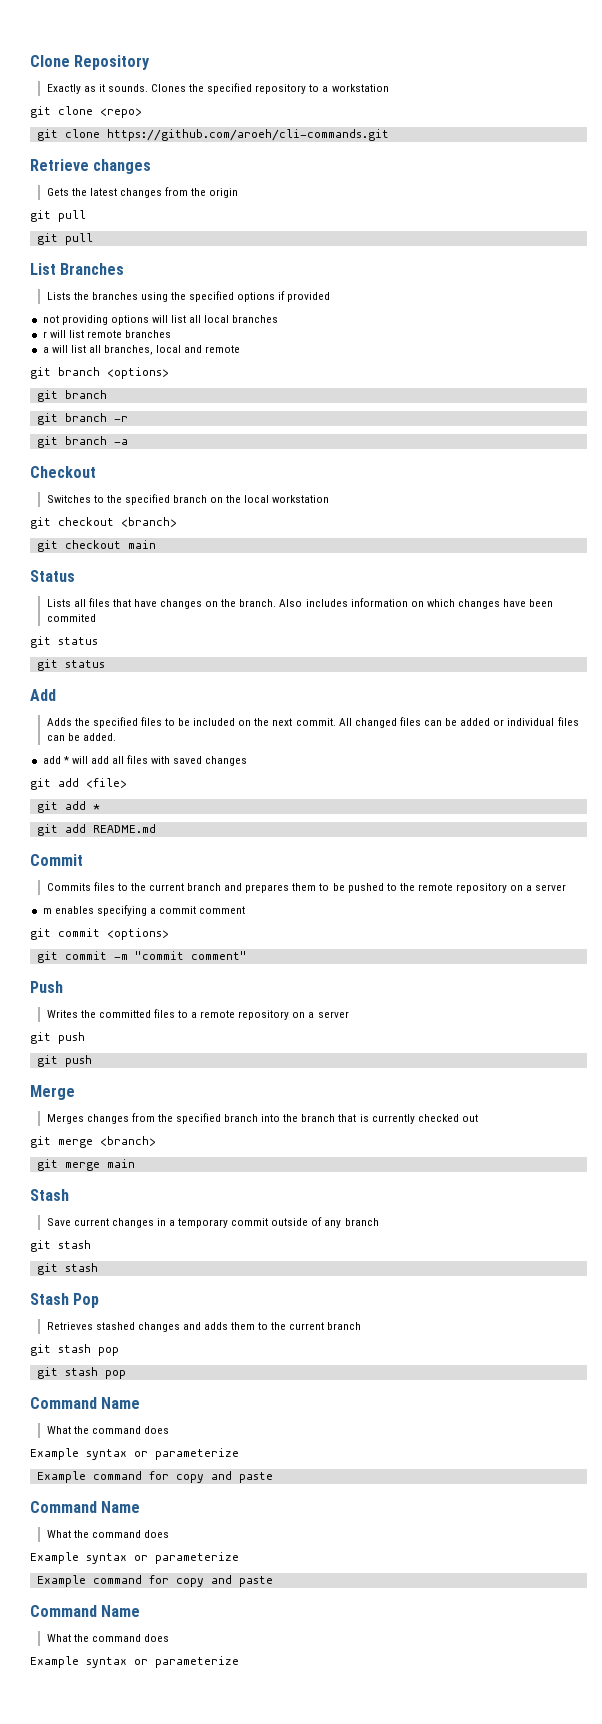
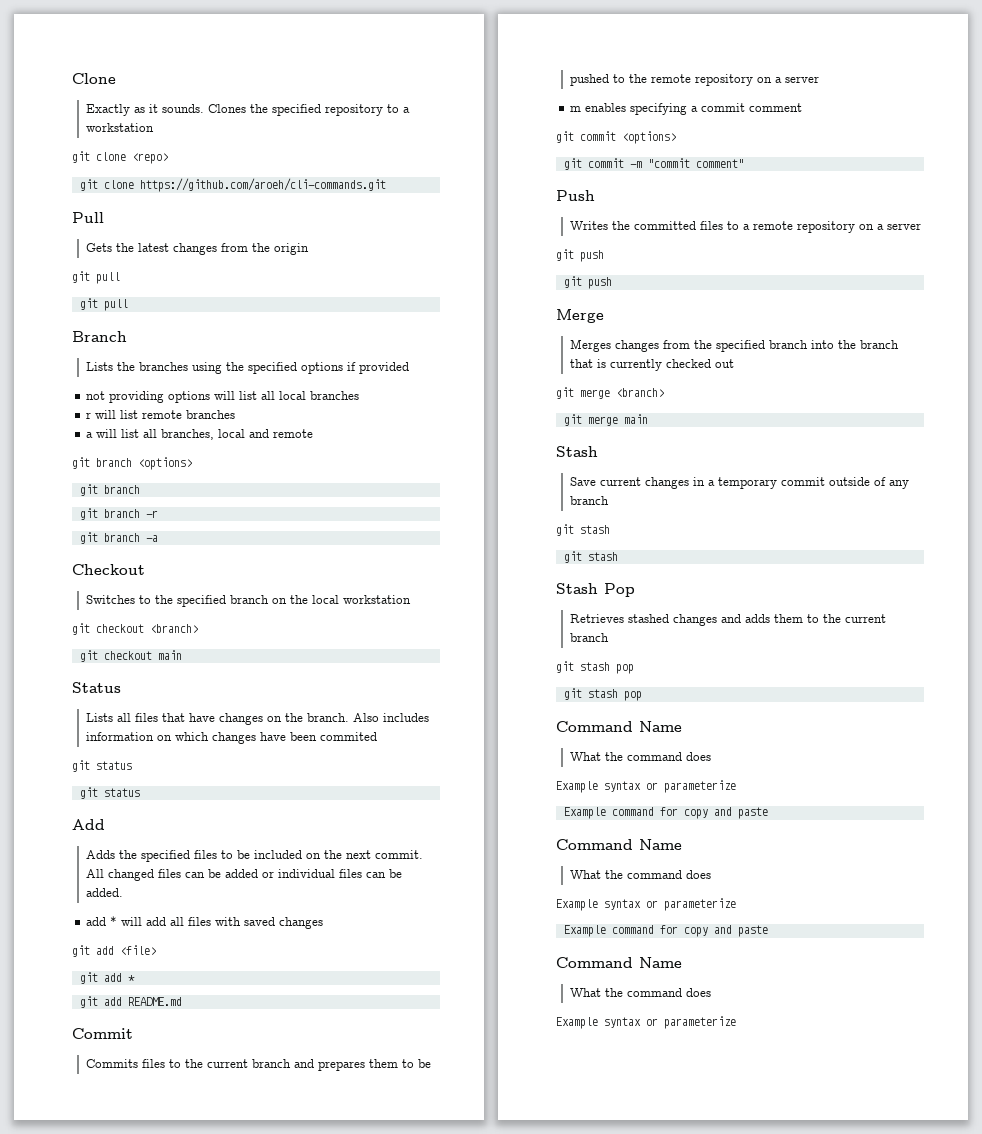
- Clone Repository
+ Clone
- Retrieve changes
+ Pull
- List Branches
+ Branch

